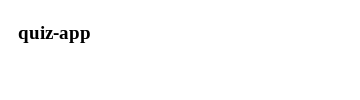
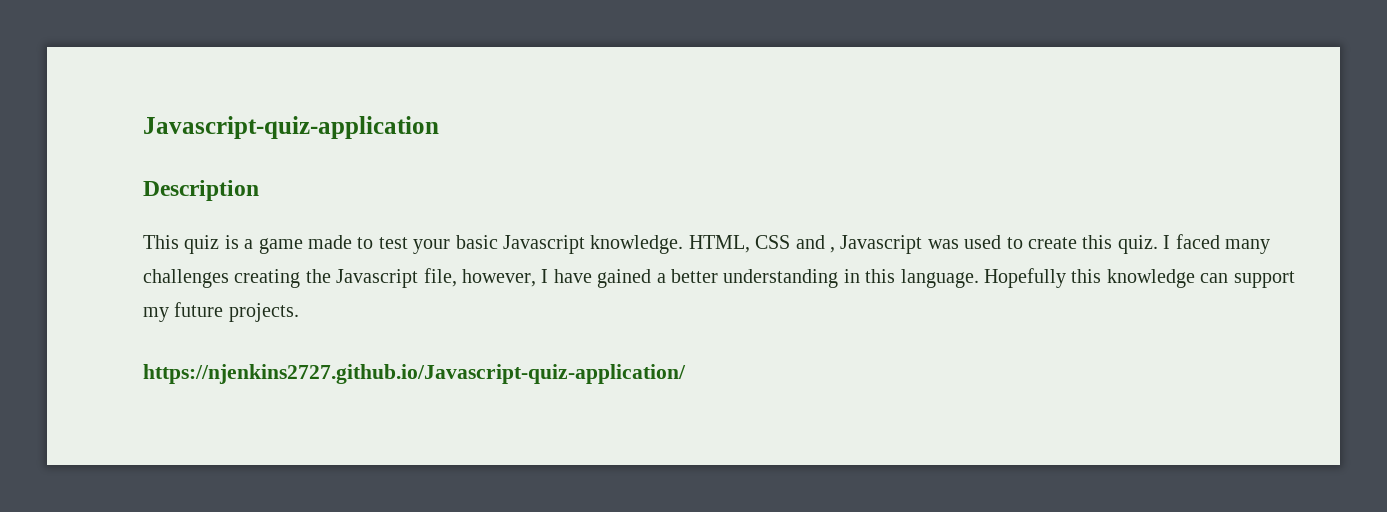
- quiz-app
+ Javascript-quiz-application
+ Description
+ This quiz is a game made to test your basic Javascript knowledge. HTML, CSS and , Javascript was used to create this quiz. I faced many challenges creating the Javascript file, however, I have gained a better understanding in this language. Hopefully this knowledge can support my future projects.
+ https://njenkins2727.github.io/Javascript-quiz-application/

